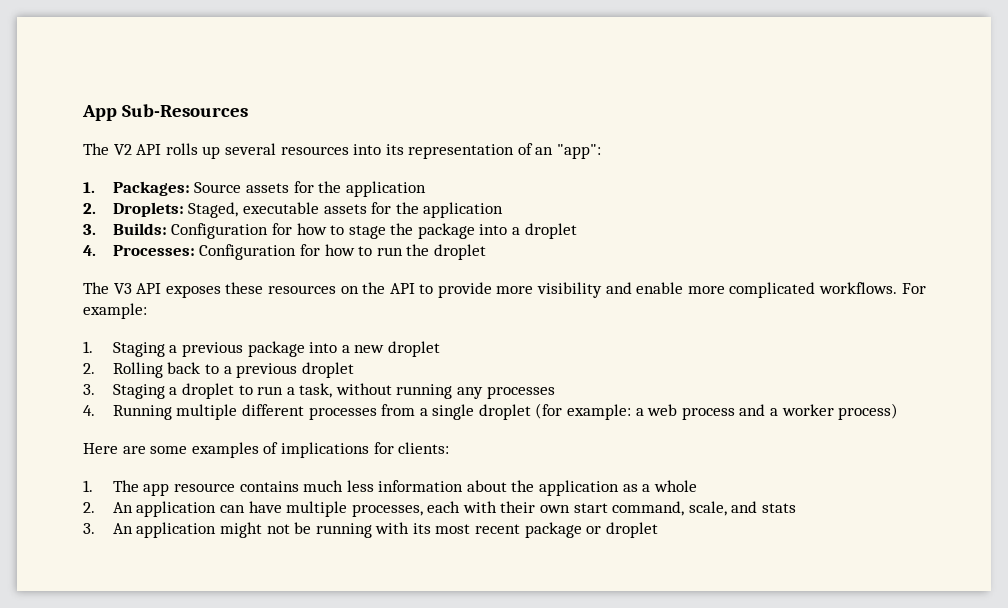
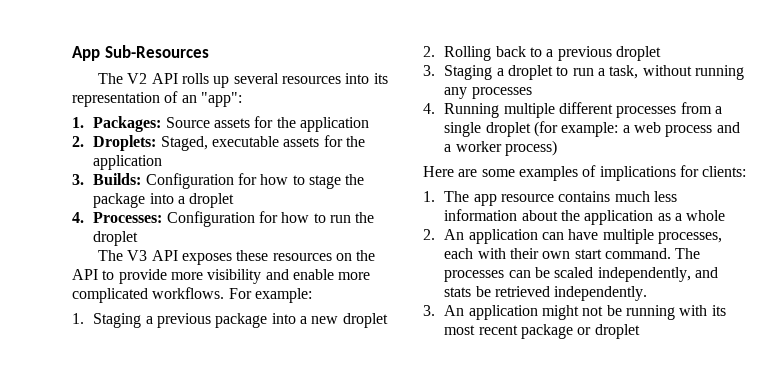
- 2. An application can have multiple processes, each with their own start command, scale, and stats
+ 2. An application can have multiple processes, each with their own start command. The processes can be scaled independently, and stats be retrieved independently.

